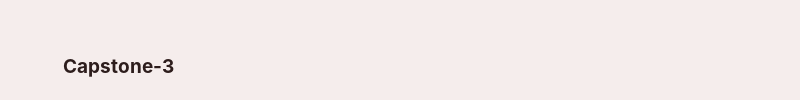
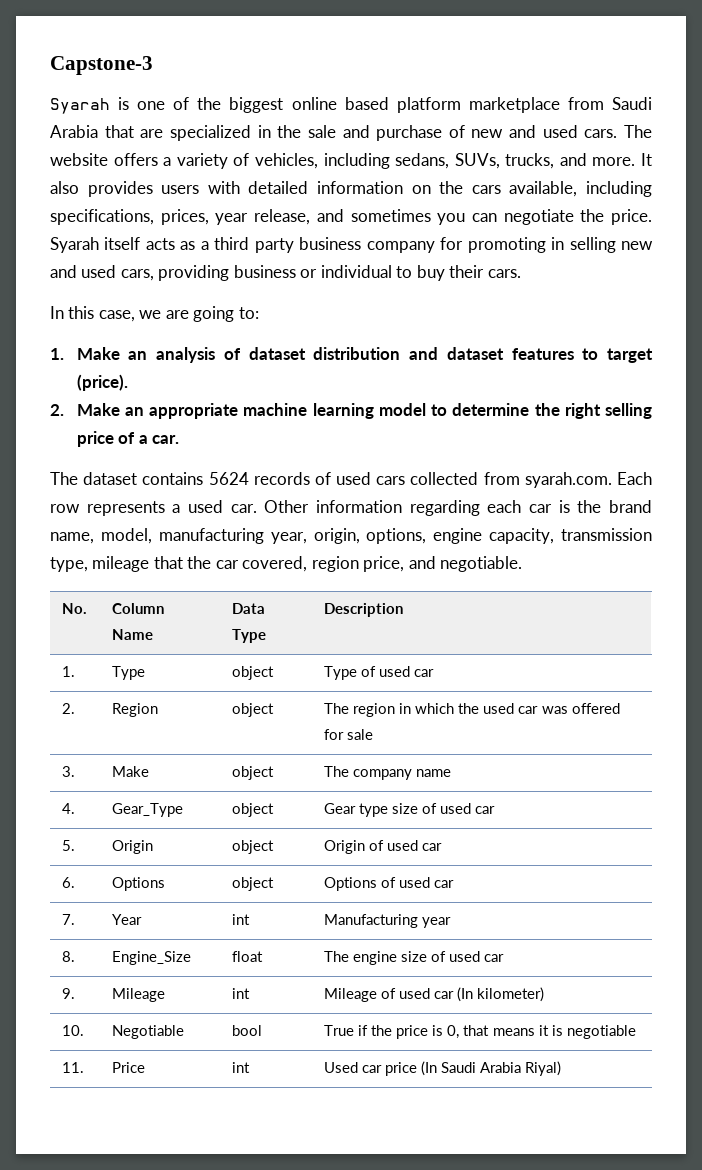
+ Syarah is one of the biggest online based platform marketplace from Saudi Arabia that are specialized in the sale and purchase of new and used cars. The website offers a variety of vehicles, including sedans, SUVs, trucks, and more. It also provides users with detailed information on the cars available, including specifications, prices, year release, and sometimes you can negotiate the price. Syarah itself acts as a third party business company for promoting in selling new and used cars, providing business or individual to buy their cars.
+ In this case, we are going to:
+ 1. Make an analysis of dataset distribution and dataset features to target (price).
+ 2. Make an appropriate machine learning model to determine the right selling price of a car.
+ The dataset contains 5624 records of used cars collected from syarah.com. Each row represents a used car. Other information regarding each car is the brand name, model, manufacturing year, origin, options, engine capacity, transmission type, mileage that the car covered, region price, and negotiable.
+ No. | Column Name | Data Type | Description
+ 1. | Type | object | Type of used car
+ 2. | Region | object | The region in which the used car was offered for sale
+ 3. | Make | object | The company name
+ 4. | Gear_Type | object | Gear type size of used car
+ 5. | Origin | object | Origin of used car
+ 6. | Options | object | Options of used car
+ 7. | Year | int | Manufacturing year
+ 8. | Engine_Size | float | The engine size of used car
+ 9. | Mileage | int | Mileage of used car (In kilometer)
+ 10. | Negotiable | bool | True if the price is 0, that means it is negotiable
+ 11. | Price | int | Used car price (In Saudi Arabia Riyal)

